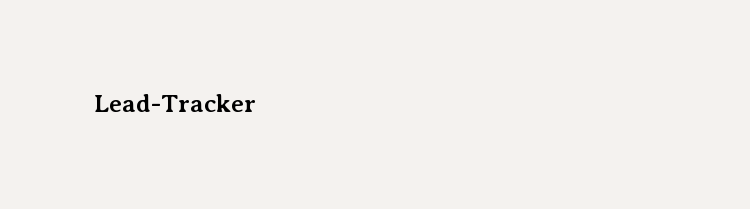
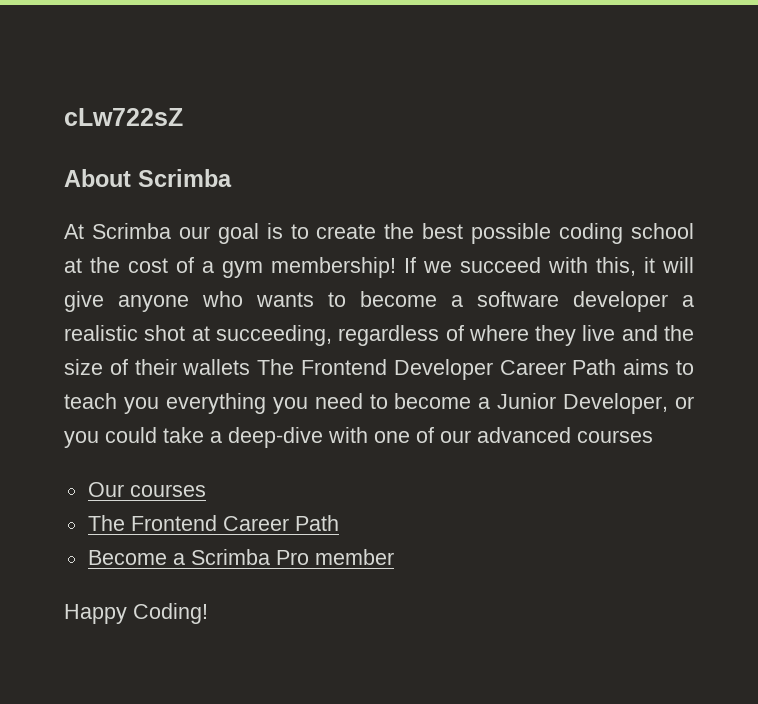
- Lead-Tracker
+ cLw722sZ
+ About Scrimba
+ At Scrimba our goal is to create the best possible coding school at the cost of a gym membership! If we succeed with this, it will give anyone who wants to become a software developer a realistic shot at succeeding, regardless of where they live and the size of their wallets The Frontend Developer Career Path aims to teach you everything you need to become a Junior Developer, or you could take a deep-dive with one of our advanced courses
+ Our courses
+ The Frontend Career Path
+ Become a Scrimba Pro member
+ Happy Coding!

